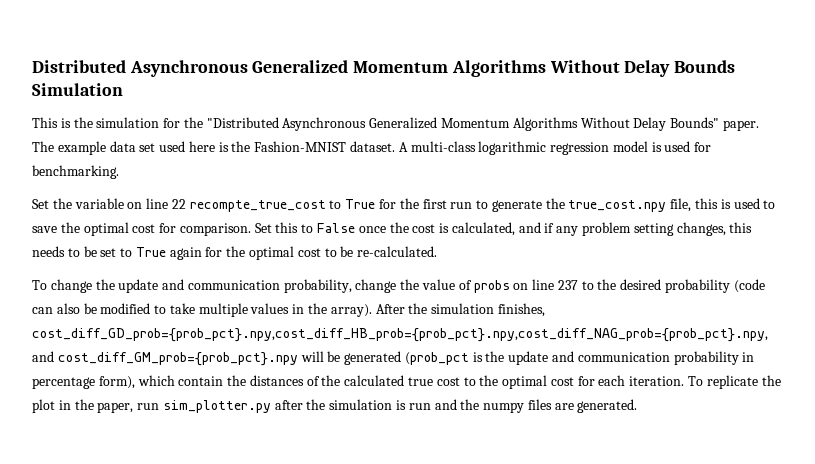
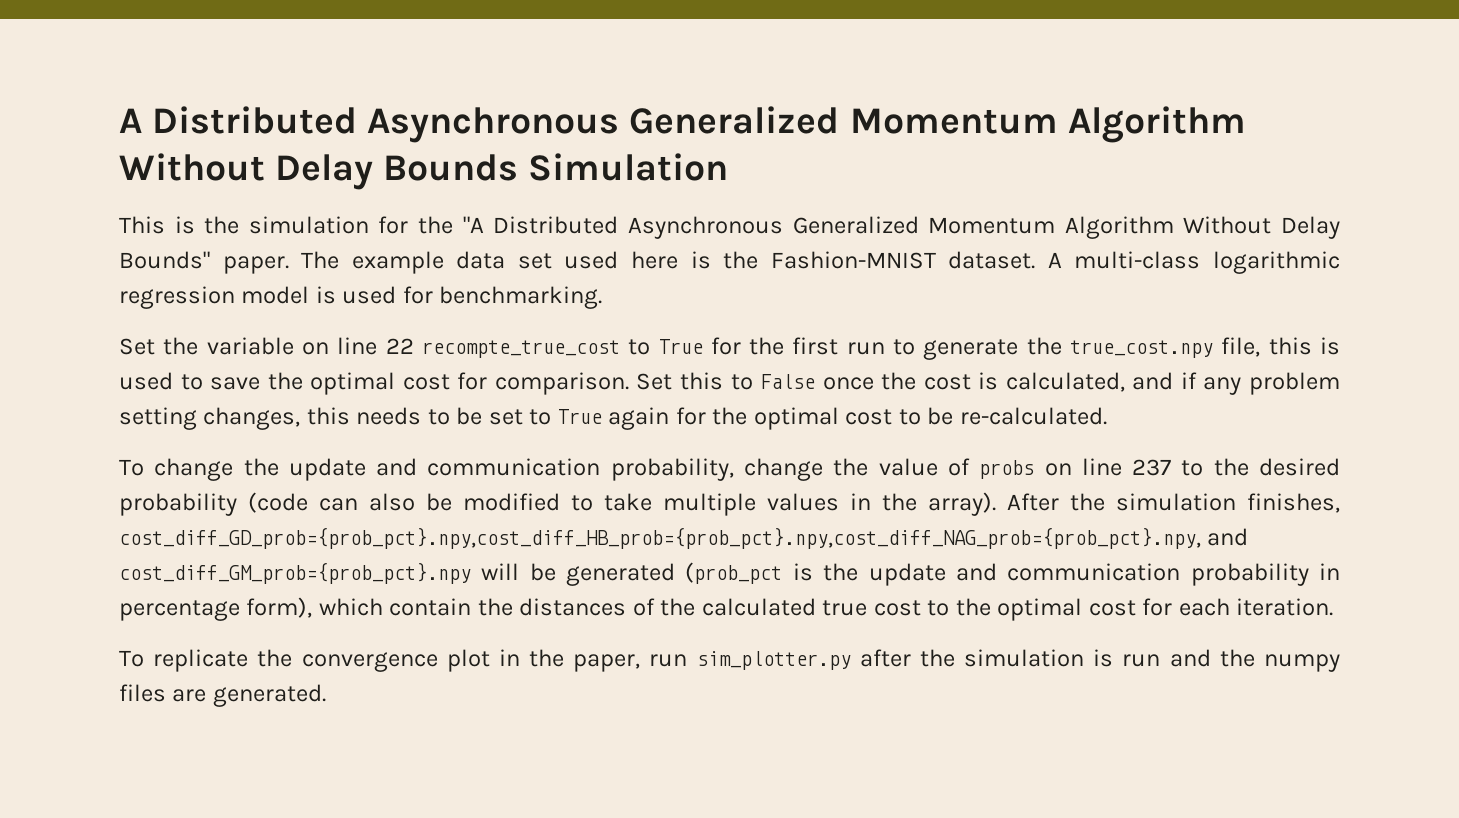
- Distributed Asynchronous Generalized Momentum Algorithms Without Delay Bounds Simulation
+ A Distributed Asynchronous Generalized Momentum Algorithm Without Delay Bounds Simulation
- This is the simulation for the "Distributed Asynchronous Generalized Momentum Algorithms Without Delay Bounds" paper.
+ This is the simulation for the "A Distributed Asynchronous Generalized Momentum Algorithm Without Delay Bounds" paper.
- After the simulation finishes, cost_diff_GD_prob={prob_pct}.npy,cost_diff_HB_prob={prob_pct}.npy,cost_diff_NAG_prob={prob_pct}.npy, and cost_diff_GM_prob={prob_pct}.npy will be generated (prob_pct is the update and communication probability in percentage form), which contain the distances of the calculated true cost to the optimal cost for each iteration. To replicate the plot in the paper, run sim_plotter.py after the simulation is run and the numpy files are generated.
+ After the simulation finishes, cost_diff_GD_prob={prob_pct}.npy,cost_diff_HB_prob={prob_pct}.npy,cost_diff_NAG_prob={prob_pct}.npy, and cost_diff_GM_prob={prob_pct}.npy will be generated (prob_pct is the update and communication probability in percentage form), which contain the distances of the calculated true cost to the optimal cost for each iteration.
+ To replicate the convergence plot in the paper, run sim_plotter.py after the simulation is run and the numpy files are generated.

